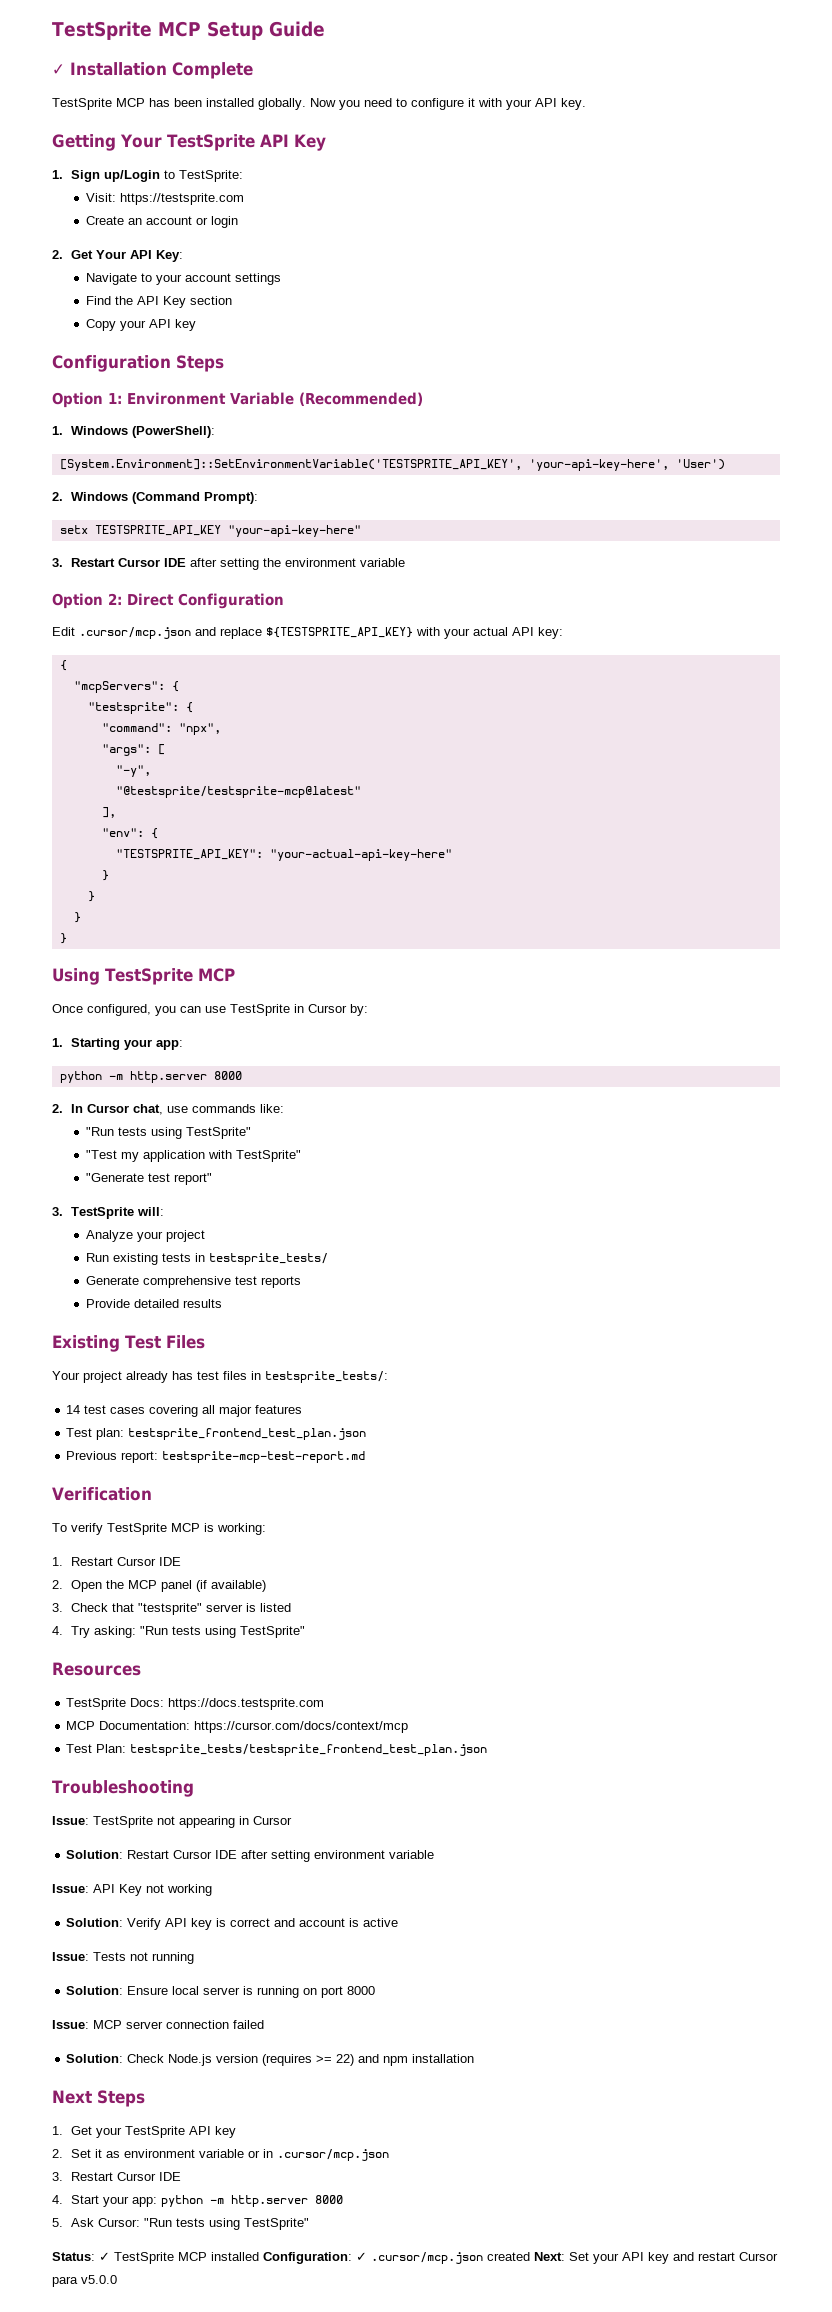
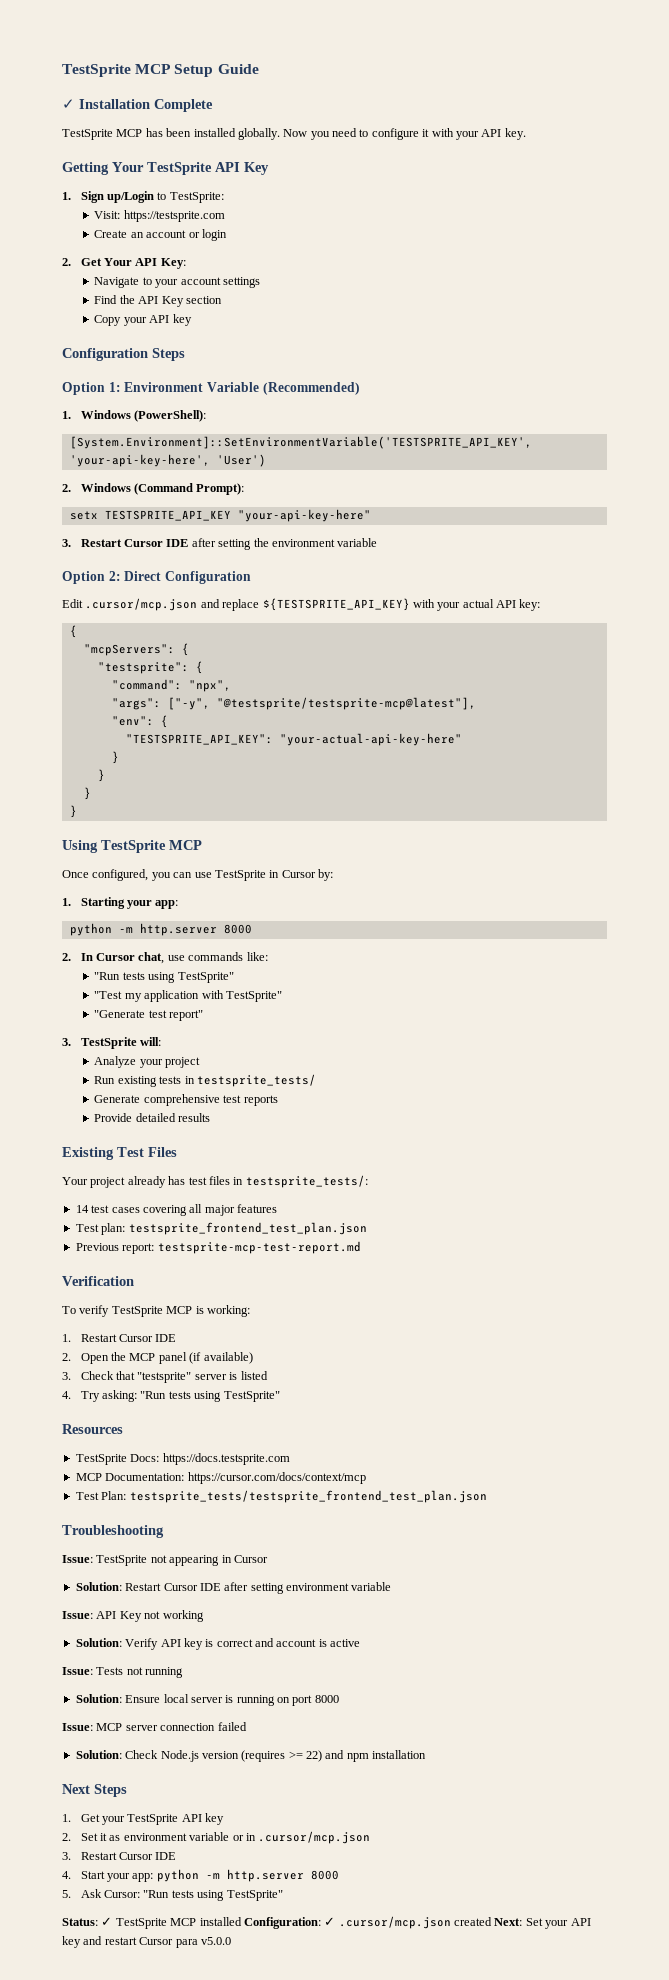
- "args": [
- "-y",
- "@testsprite/testsprite-mcp@latest"
- ],
+ "args": ["-y", "@testsprite/testsprite-mcp@latest"],

